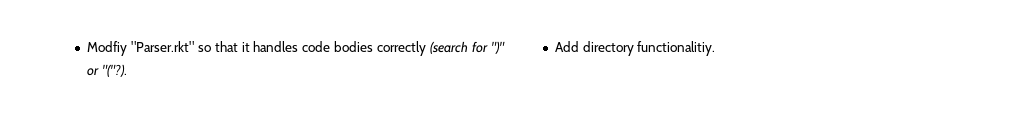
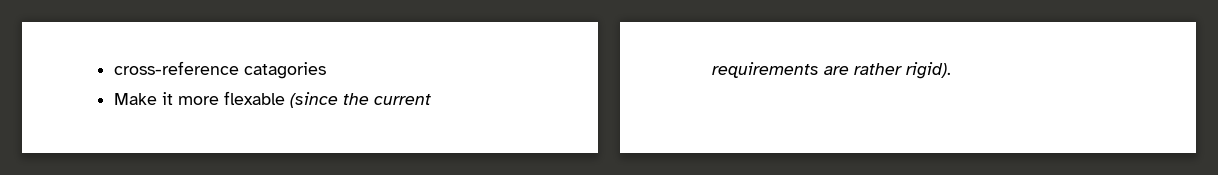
- Modfiy "Parser.rkt" so that it handles code bodies correctly (search for ")" or "("?).
- Add directory functionalitiy.
+ cross-reference catagories
+ Make it more flexable (since the current requirements are rather rigid).

